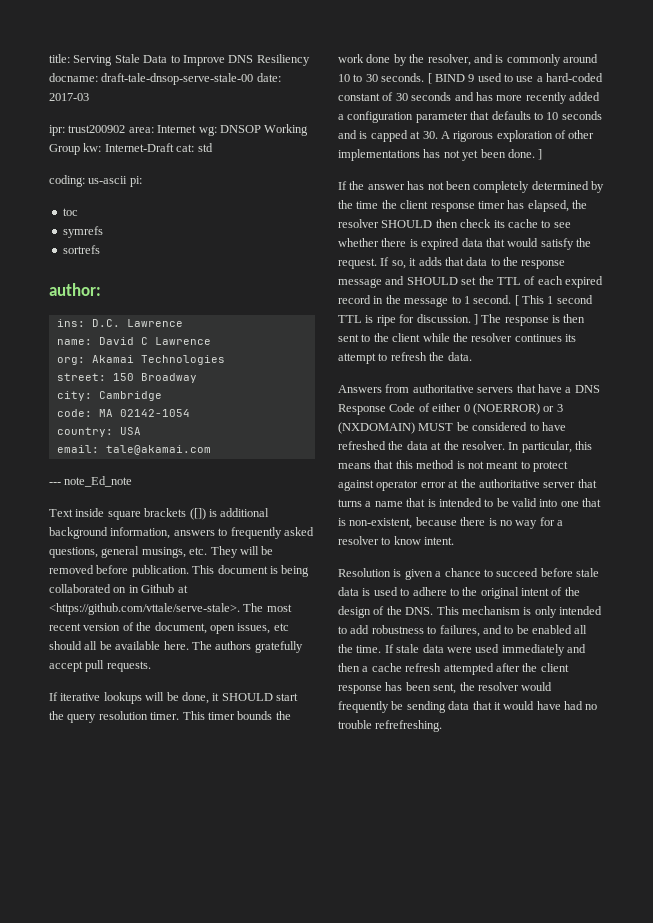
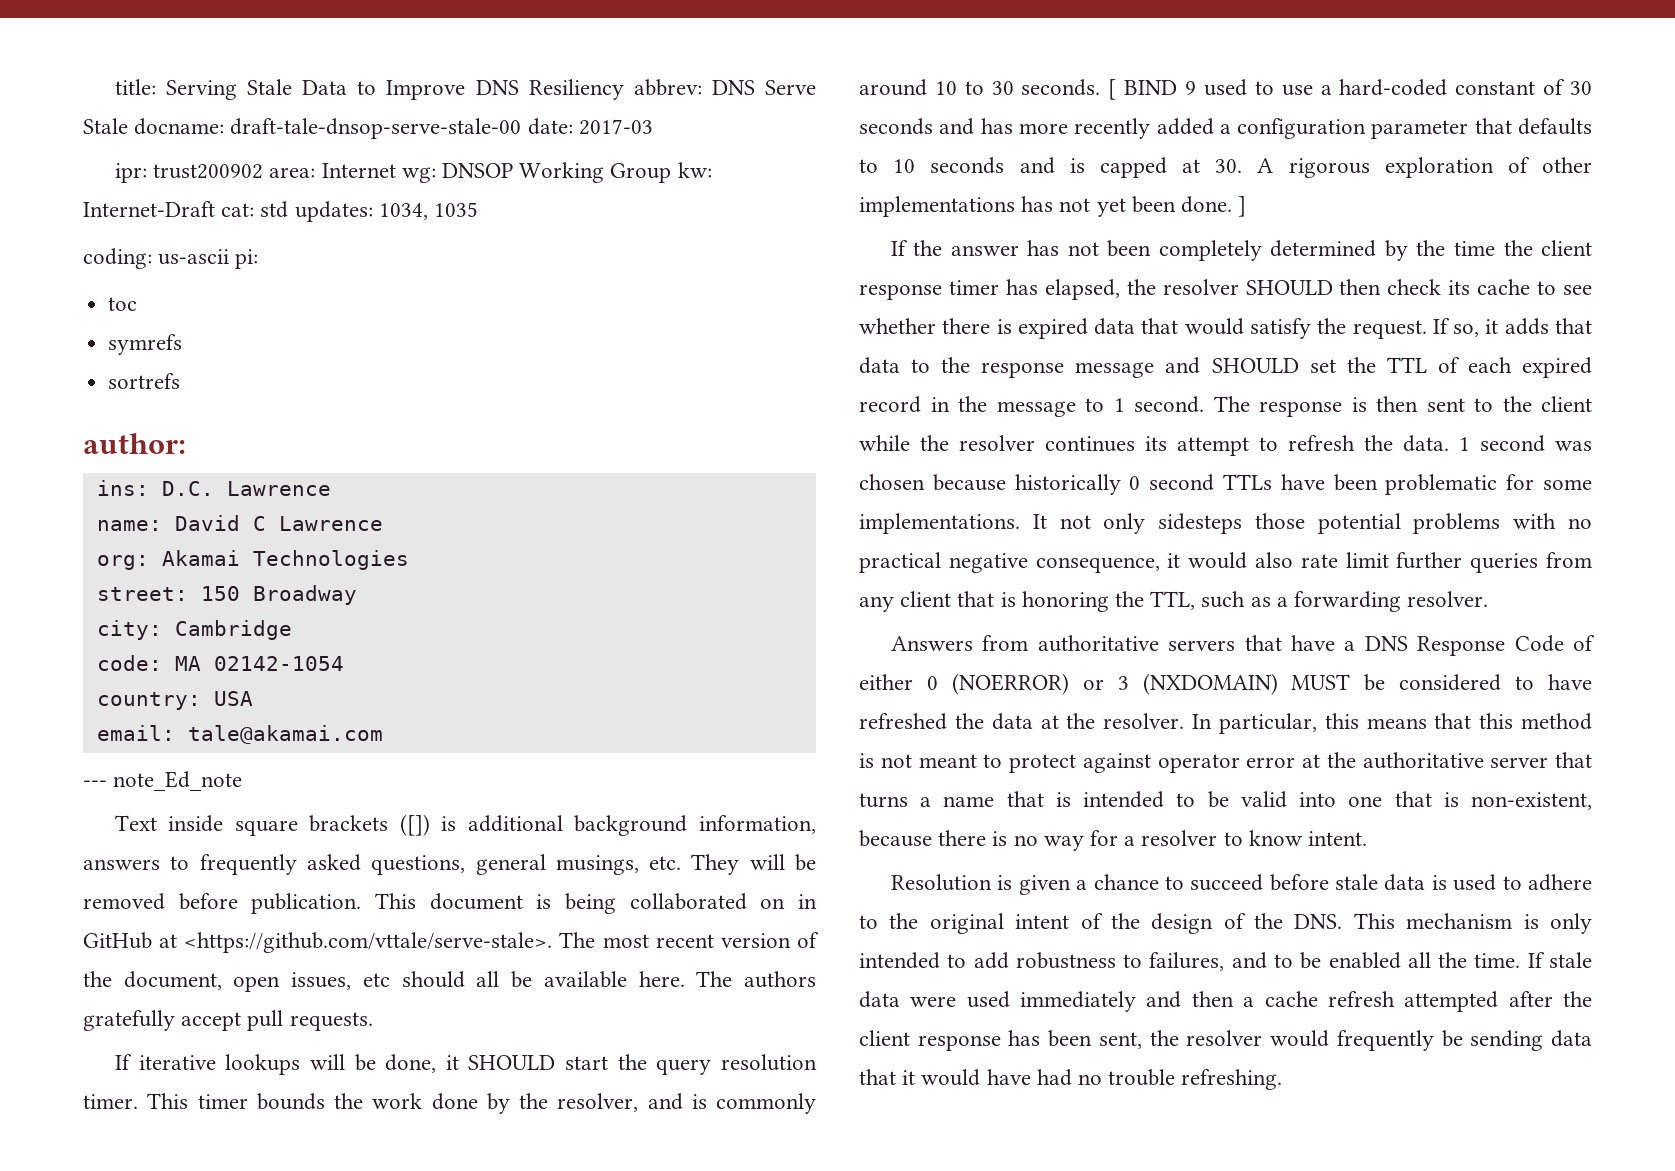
- title: Serving Stale Data to Improve DNS Resiliency docname: draft-tale-dnsop-serve-stale-00 date: 2017-03
+ title: Serving Stale Data to Improve DNS Resiliency abbrev: DNS Serve Stale docname: draft-tale-dnsop-serve-stale-00 date: 2017-03
- ipr: trust200902 area: Internet wg: DNSOP Working Group kw: Internet-Draft cat: std
+ ipr: trust200902 area: Internet wg: DNSOP Working Group kw: Internet-Draft cat: std updates: 1034, 1035
- This document is being collaborated on in Github at <https://github.com/vttale/serve-stale>. The most recent version of the document, open issues, etc should all be available here.
+ This document is being collaborated on in GitHub at <https://github.com/vttale/serve-stale>. The most recent version of the document, open issues, etc should all be available here.
- [ This 1 second TTL is ripe for discussion. ] The response is then sent to the client while the resolver continues its attempt to refresh the data.
+ The response is then sent to the client while the resolver continues its attempt to refresh the data. 1 second was chosen because historically 0 second TTLs have been problematic for some implementations. It not only sidesteps those potential problems with no practical negative consequence, it would also rate limit further queries from any client that is honoring the TTL, such as a forwarding resolver.
- If stale data were used immediately and then a cache refresh attempted after the client response has been sent, the resolver would frequently be sending data that it would have had no trouble refrefreshing.
+ If stale data were used immediately and then a cache refresh attempted after the client response has been sent, the resolver would frequently be sending data that it would have had no trouble refreshing.

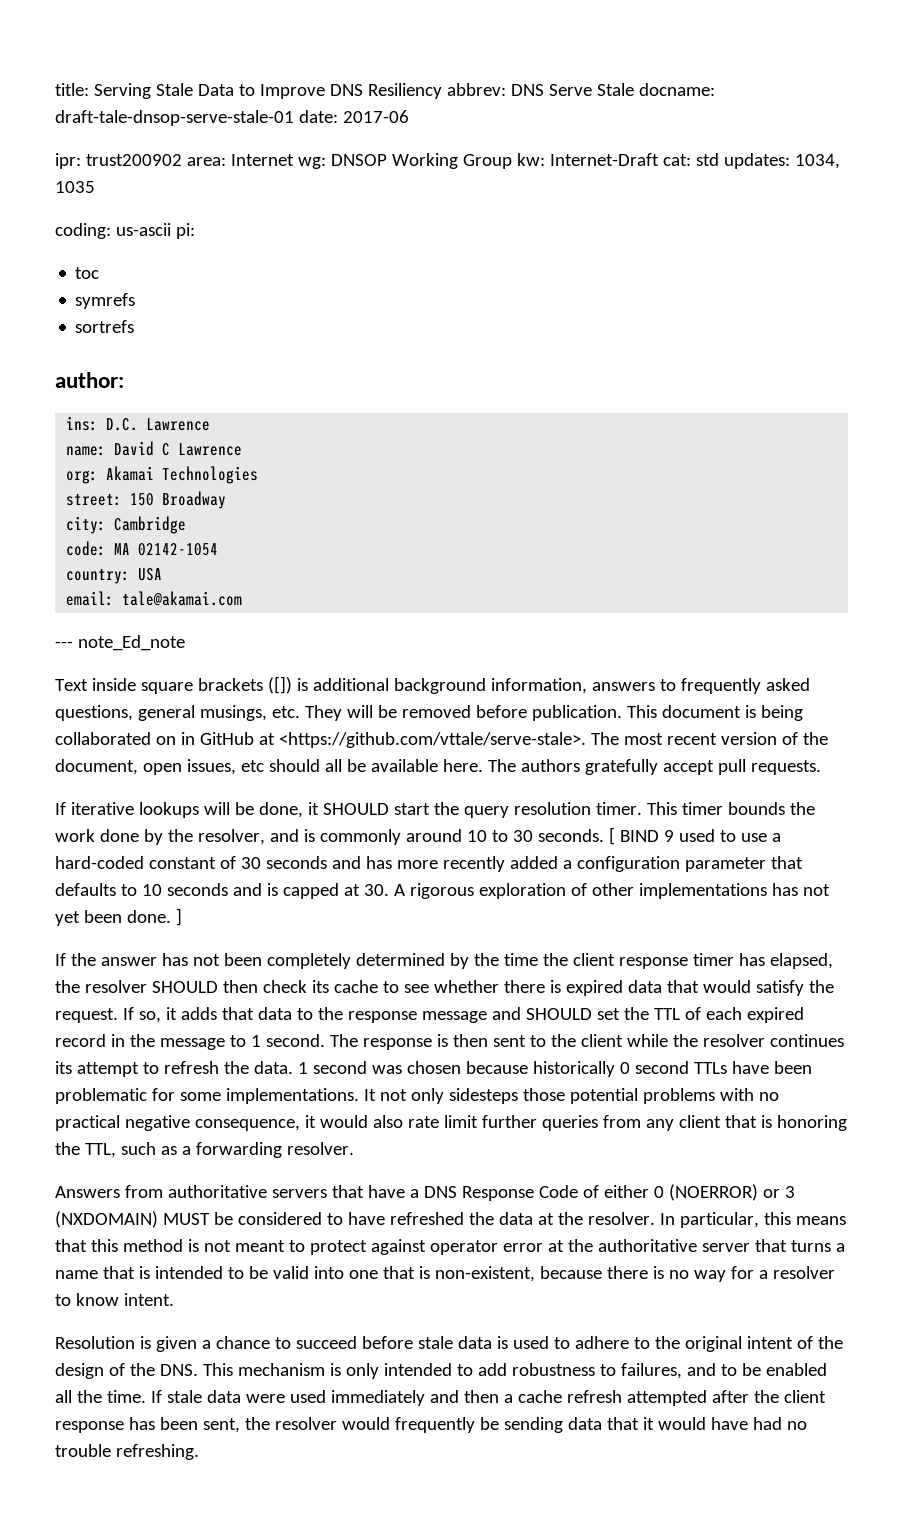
- title: Serving Stale Data to Improve DNS Resiliency abbrev: DNS Serve Stale docname: draft-tale-dnsop-serve-stale-00 date: 2017-03
+ title: Serving Stale Data to Improve DNS Resiliency abbrev: DNS Serve Stale docname: draft-tale-dnsop-serve-stale-01 date: 2017-06

